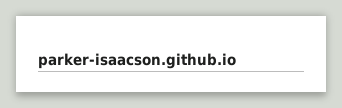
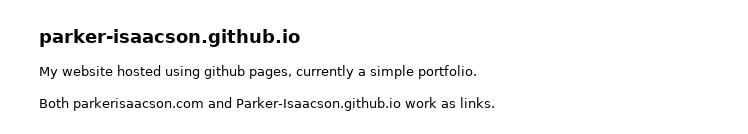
+ My website hosted using github pages, currently a simple portfolio.
+ Both parkerisaacson.com and Parker-Isaacson.github.io work as links.

